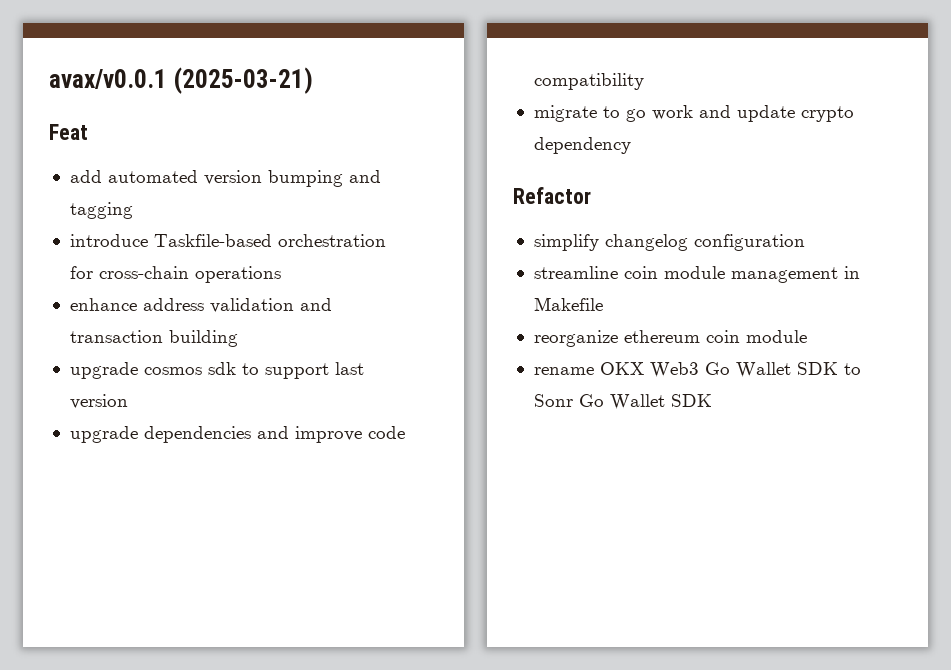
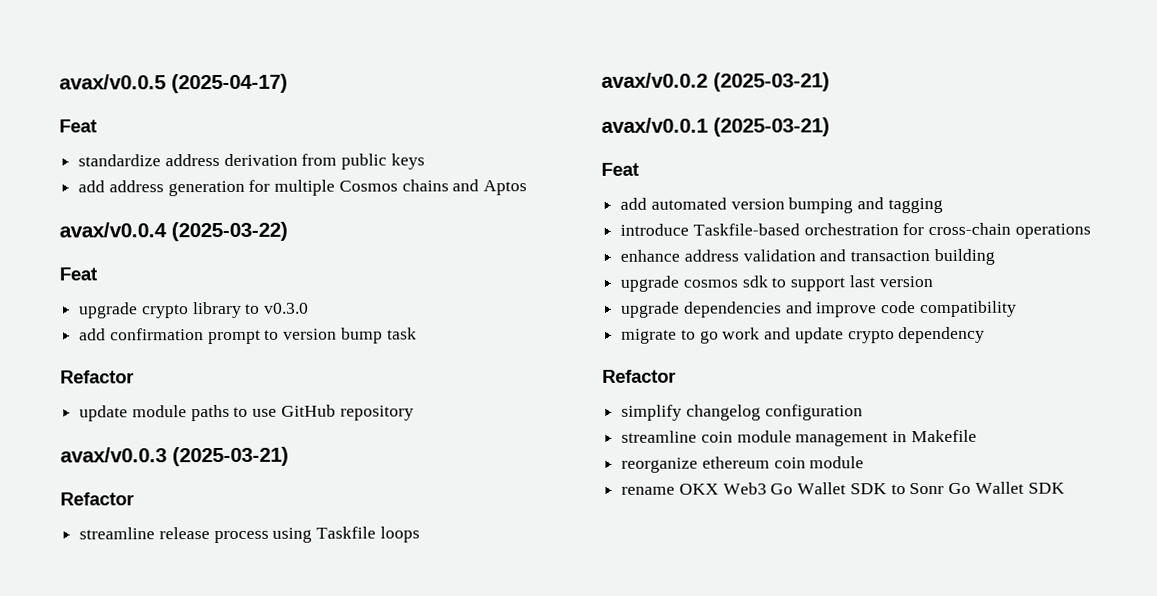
+ avax/v0.0.5 (2025-04-17)
+ Feat
+ standardize address derivation from public keys
+ add address generation for multiple Cosmos chains and Aptos
+ avax/v0.0.4 (2025-03-22)
+ Feat
+ upgrade crypto library to v0.3.0
+ add confirmation prompt to version bump task
+ Refactor
+ update module paths to use GitHub repository
+ avax/v0.0.3 (2025-03-21)
+ Refactor
+ streamline release process using Taskfile loops
+ avax/v0.0.2 (2025-03-21)

